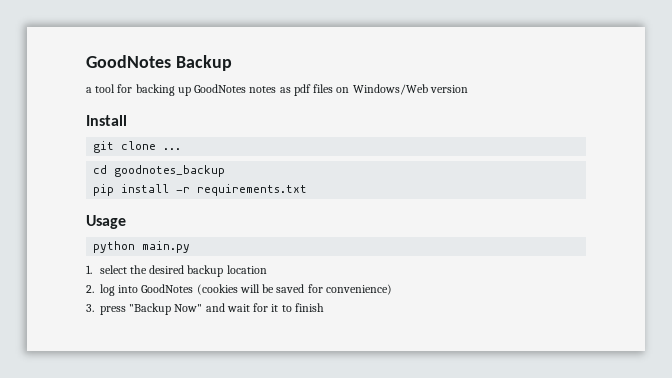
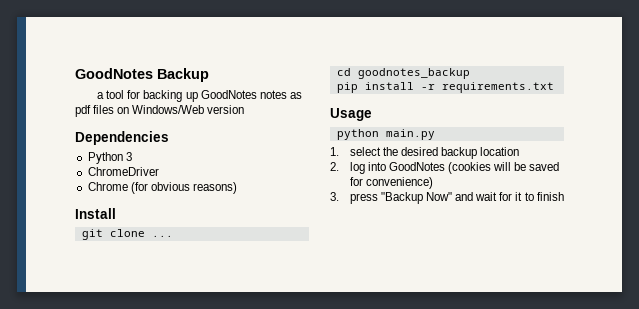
+ Dependencies
+ Python 3
+ ChromeDriver
+ Chrome (for obvious reasons)

